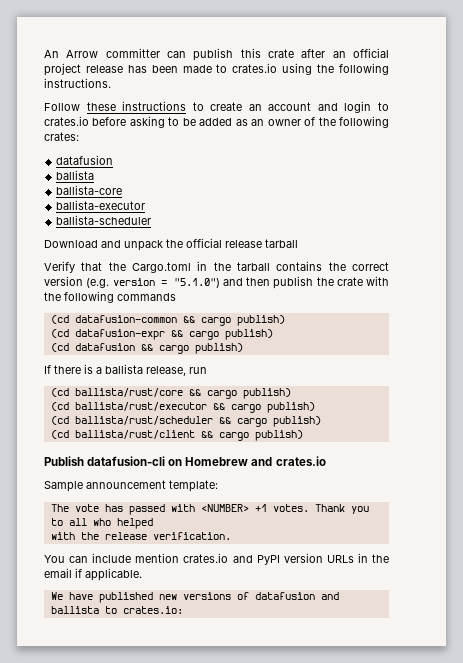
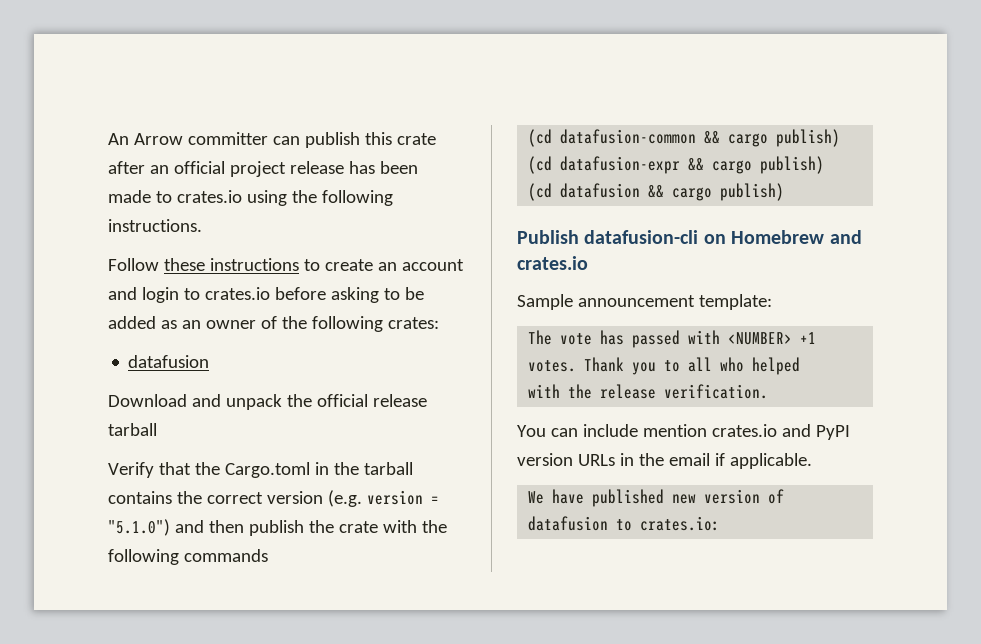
  Follow these instructions to create an account and login to crates.io before asking to be added as an owner of the following crates:
  datafusion
- ballista
- ballista-core
- ballista-executor
- ballista-scheduler
- If there is a ballista release, run
- (cd ballista/rust/core && cargo publish)
- (cd ballista/rust/executor && cargo publish)
- (cd ballista/rust/scheduler && cargo publish)
- (cd ballista/rust/client && cargo publish)
- We have published new versions of datafusion and ballista to crates.io:
+ We have published new version of datafusion to crates.io:

